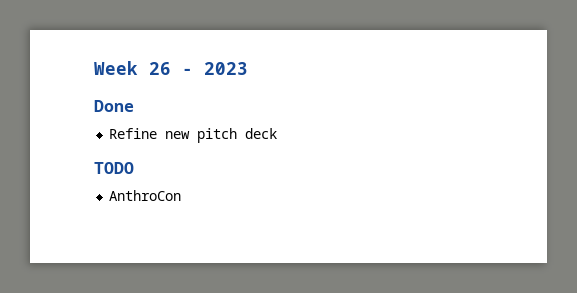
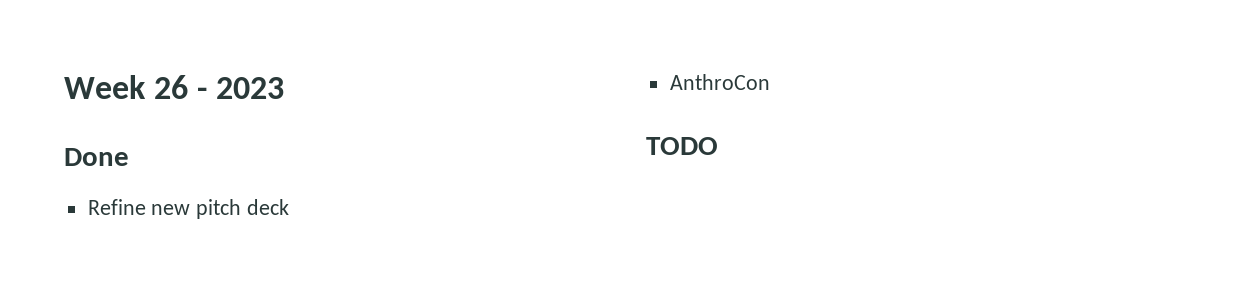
+ AnthroCon
- AnthroCon

